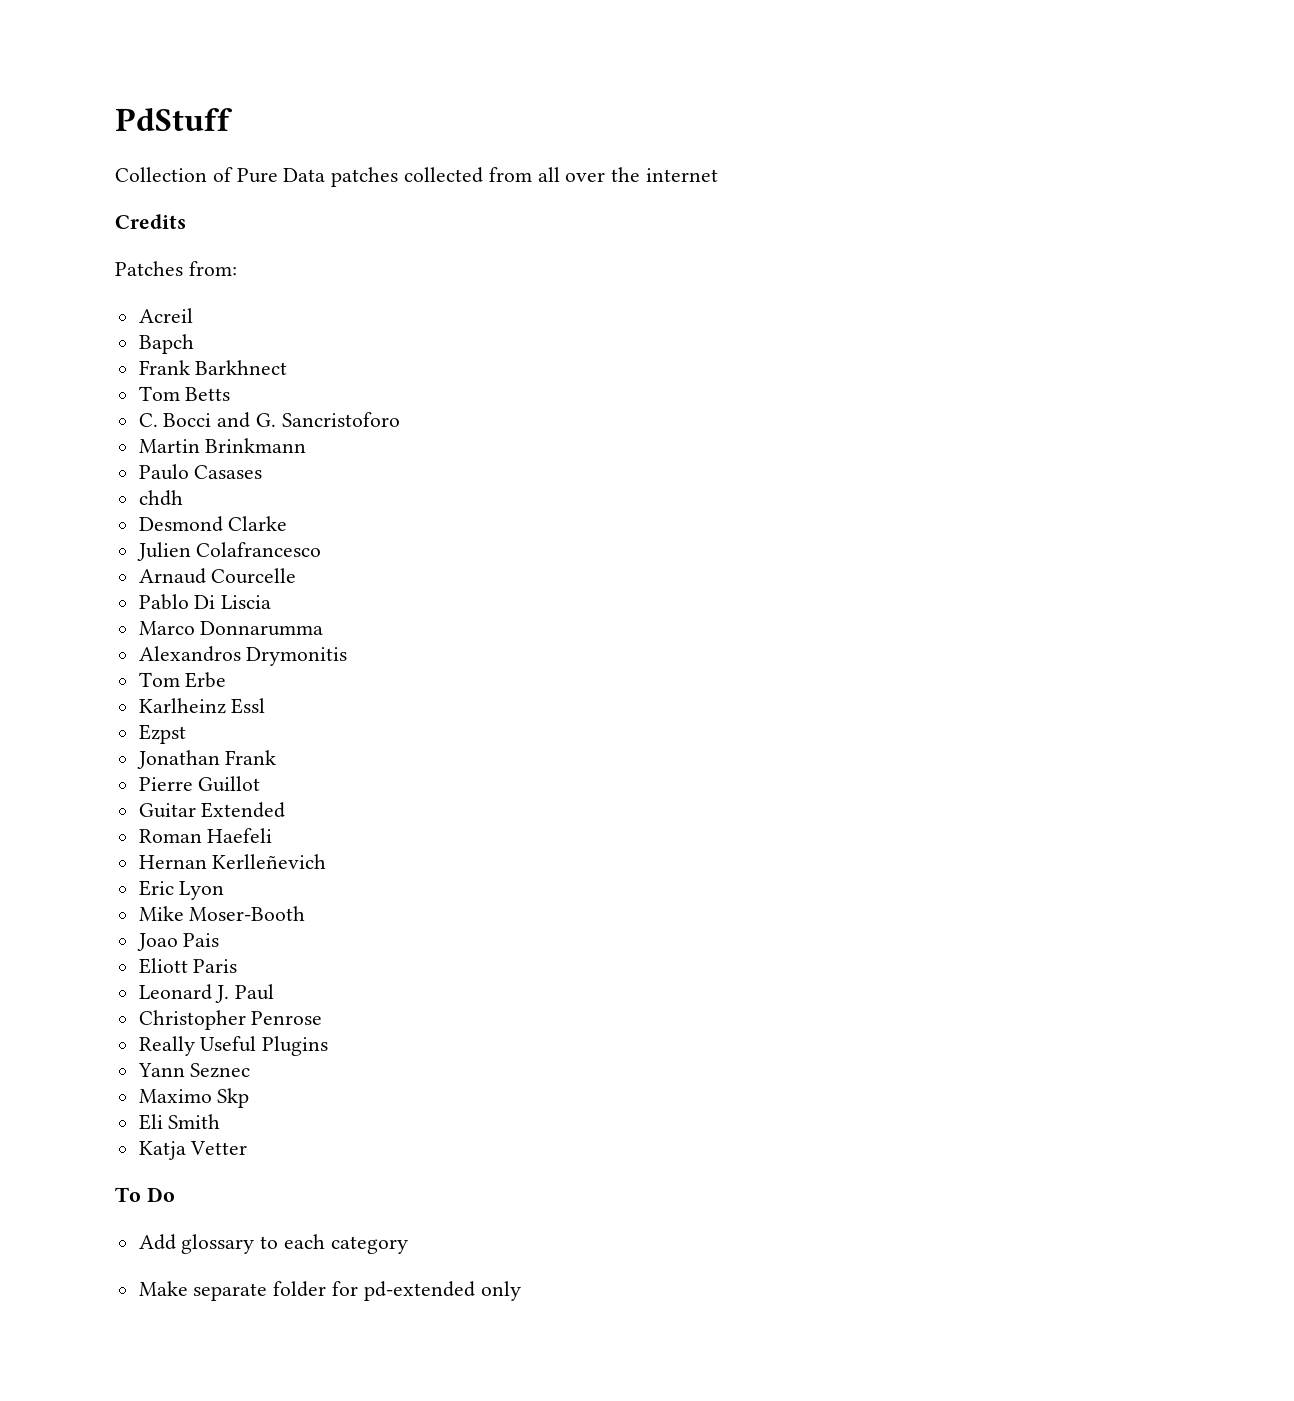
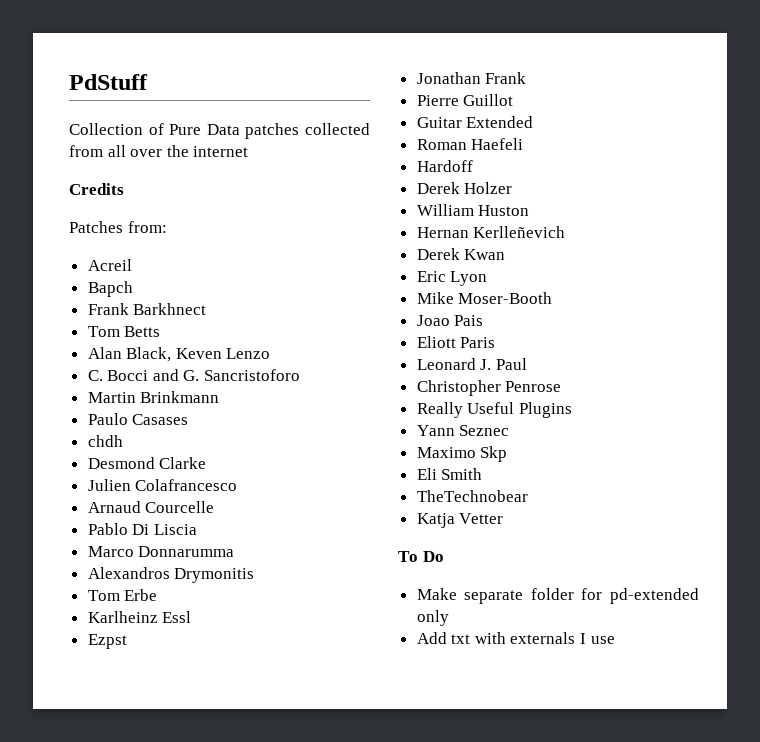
+ Alan Black, Keven Lenzo
+ Hardoff
+ Derek Holzer
+ William Huston
+ Derek Kwan
+ TheTechnobear
- Add glossary to each category
+ Add txt with externals I use

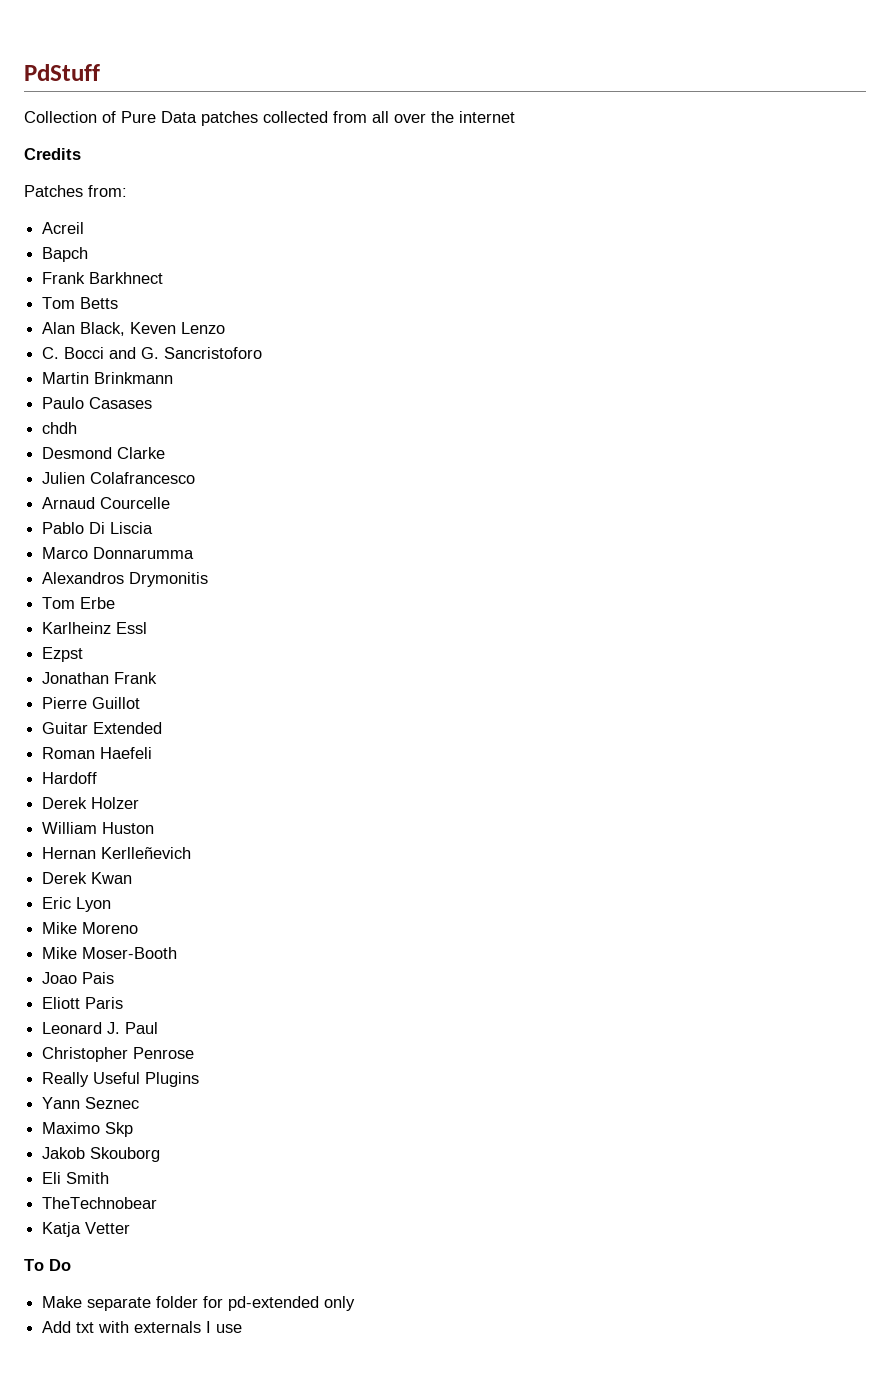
+ Mike Moreno
+ Jakob Skouborg

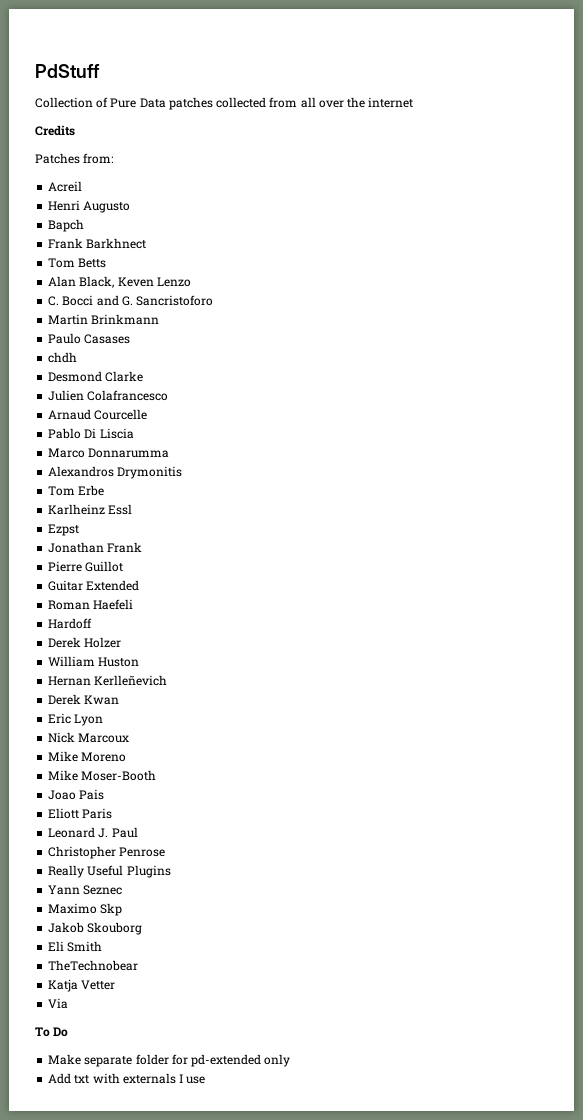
+ Henri Augusto
+ Nick Marcoux
+ Via

